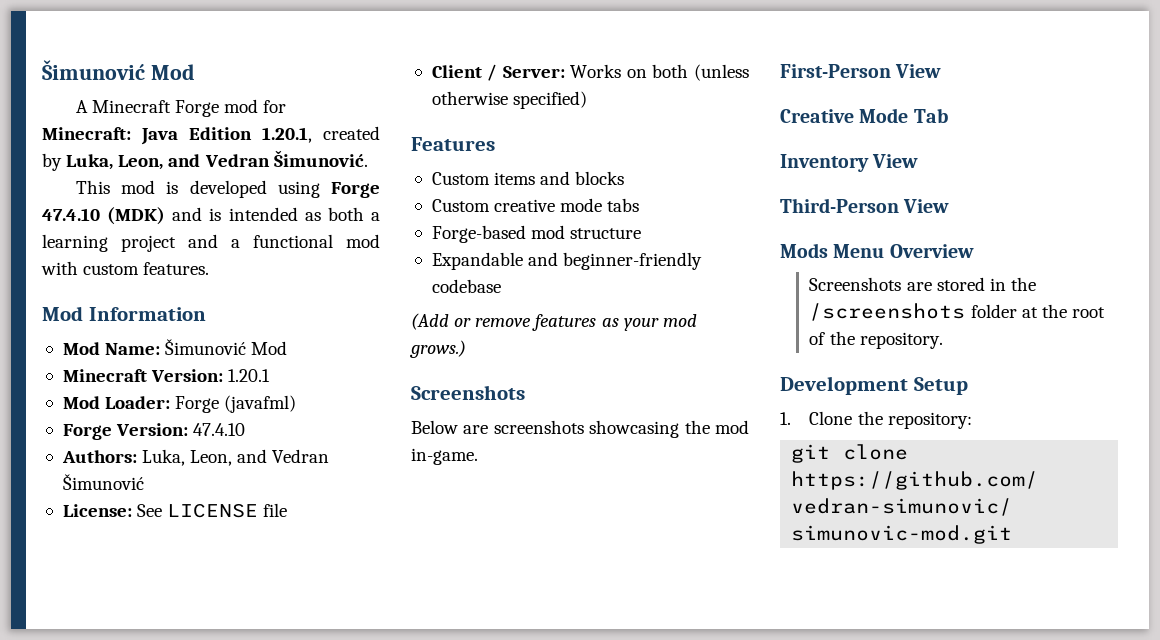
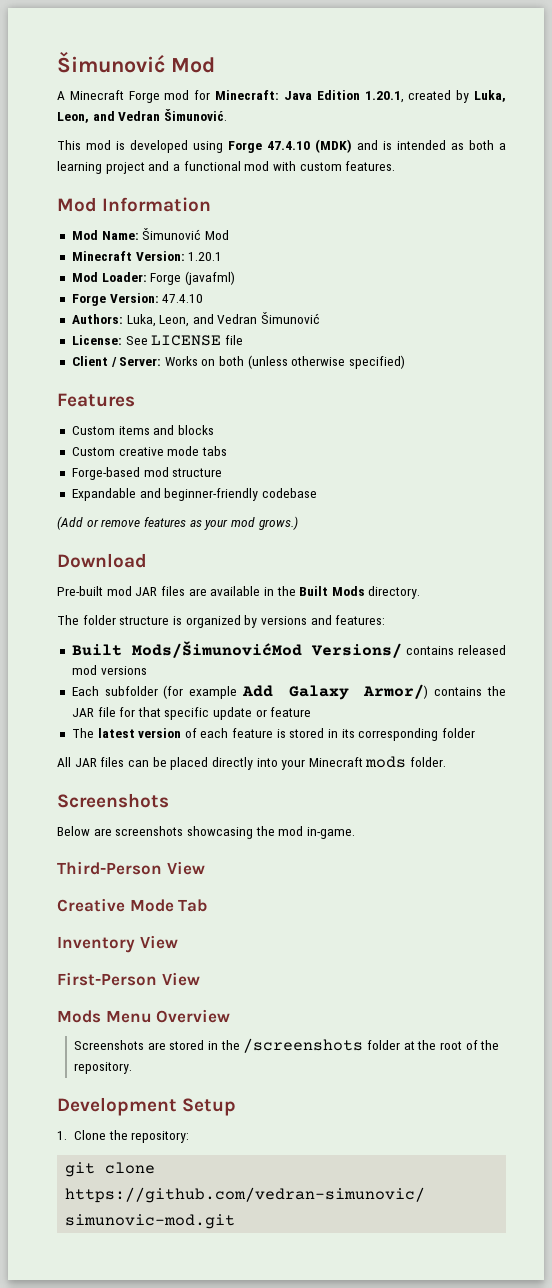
+ Download
+ Pre-built mod JAR files are available in the Built Mods directory.
+ The folder structure is organized by versions and features:
+ Built Mods/ŠimunovićMod Versions/ contains released mod versions
+ Each subfolder (for example Add Galaxy Armor/) contains the JAR file for that specific update or feature
+ The latest version of each feature is stored in its corresponding folder
+ All JAR files can be placed directly into your Minecraft mods folder.
- First-Person View
+ Third-Person View
- Third-Person View
+ First-Person View

